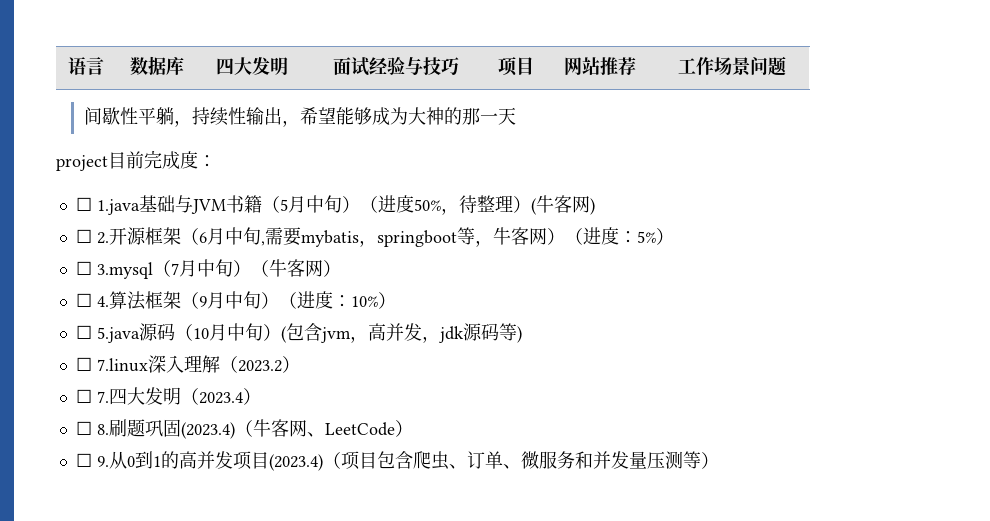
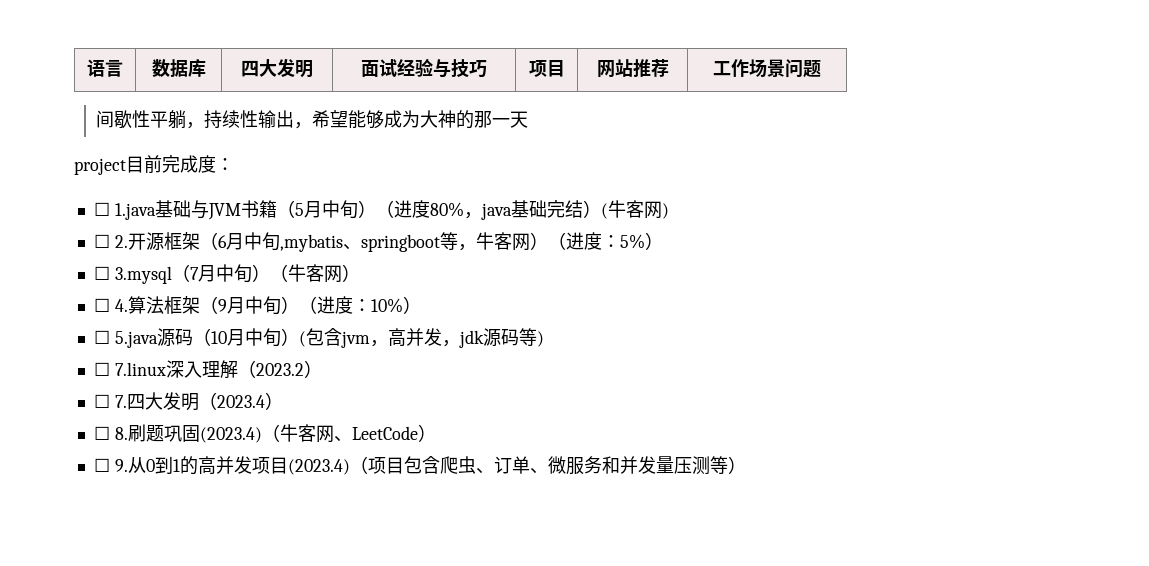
- ☐ 1.java基础与JVM书籍（5月中旬）（进度50%，待整理）(牛客网)
+ ☐ 1.java基础与JVM书籍（5月中旬）（进度80%，java基础完结）(牛客网)
- ☐ 2.开源框架（6月中旬,需要mybatis，springboot等，牛客网）（进度：5%）
+ ☐ 2.开源框架（6月中旬,mybatis、springboot等，牛客网）（进度：5%）

